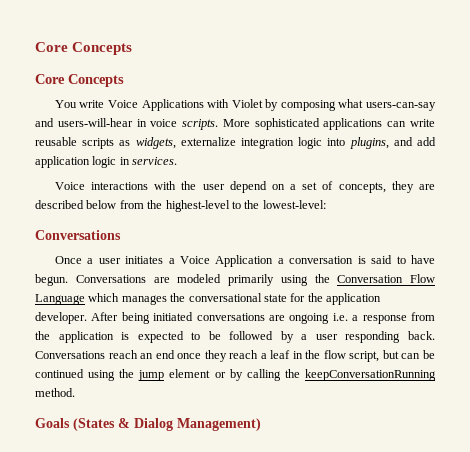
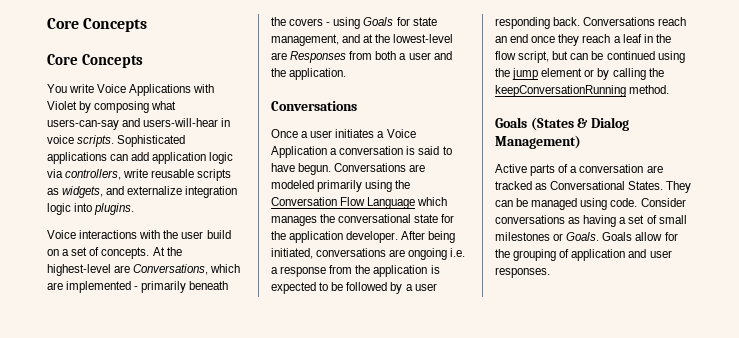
- More sophisticated applications can write reusable scripts as widgets, externalize integration logic into plugins, and add application logic in services.
+ Sophisticated applications can add application logic via controllers, write reusable scripts as widgets, and externalize integration logic into plugins.
- Voice interactions with the user depend on a set of concepts, they are described below from the highest-level to the lowest-level:
+ Voice interactions with the user build on a set of concepts. At the highest-level are Conversations, which are implemented - primarily beneath the covers - using Goals for state management, and at the lowest-level are Responses from both a user and the application.
- After being initiated conversations are ongoing i.e. a response from the application is expected to be followed by a user responding back.
+ After being initiated, conversations are ongoing i.e. a response from the application is expected to be followed by a user responding back.
+ Active parts of a conversation are tracked as Conversational States. They can be managed using code. Consider conversations as having a set of small milestones or Goals. Goals allow for the grouping of application and user responses.

